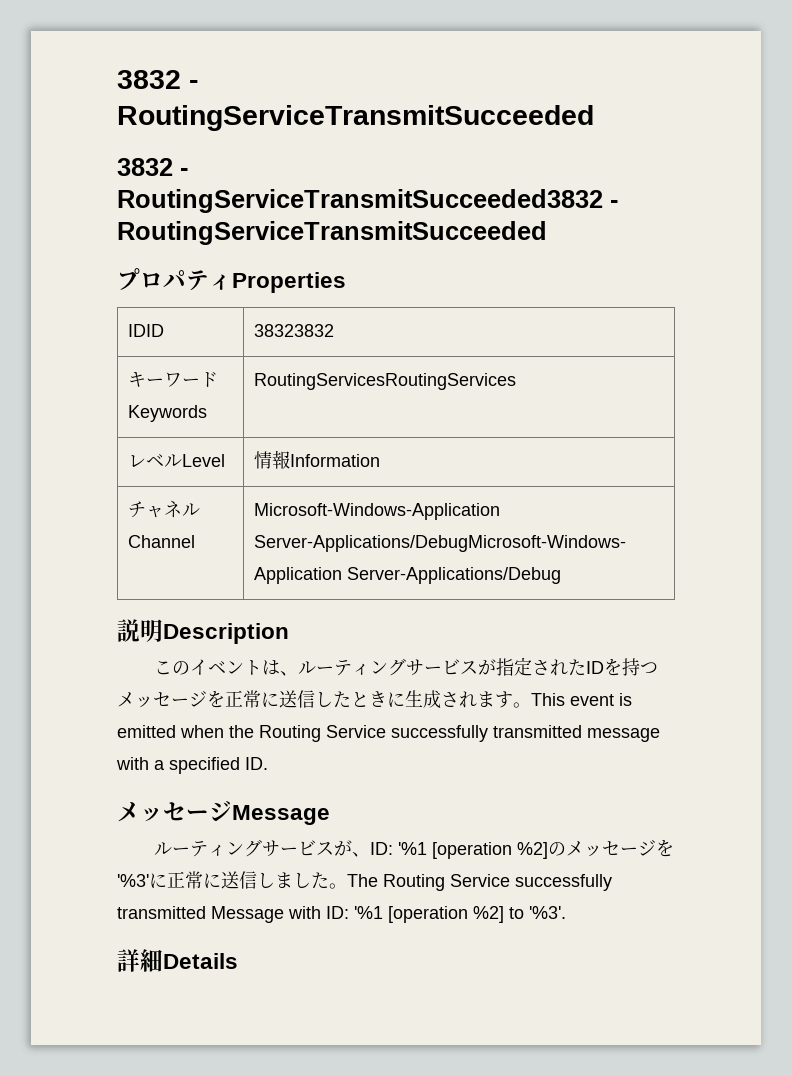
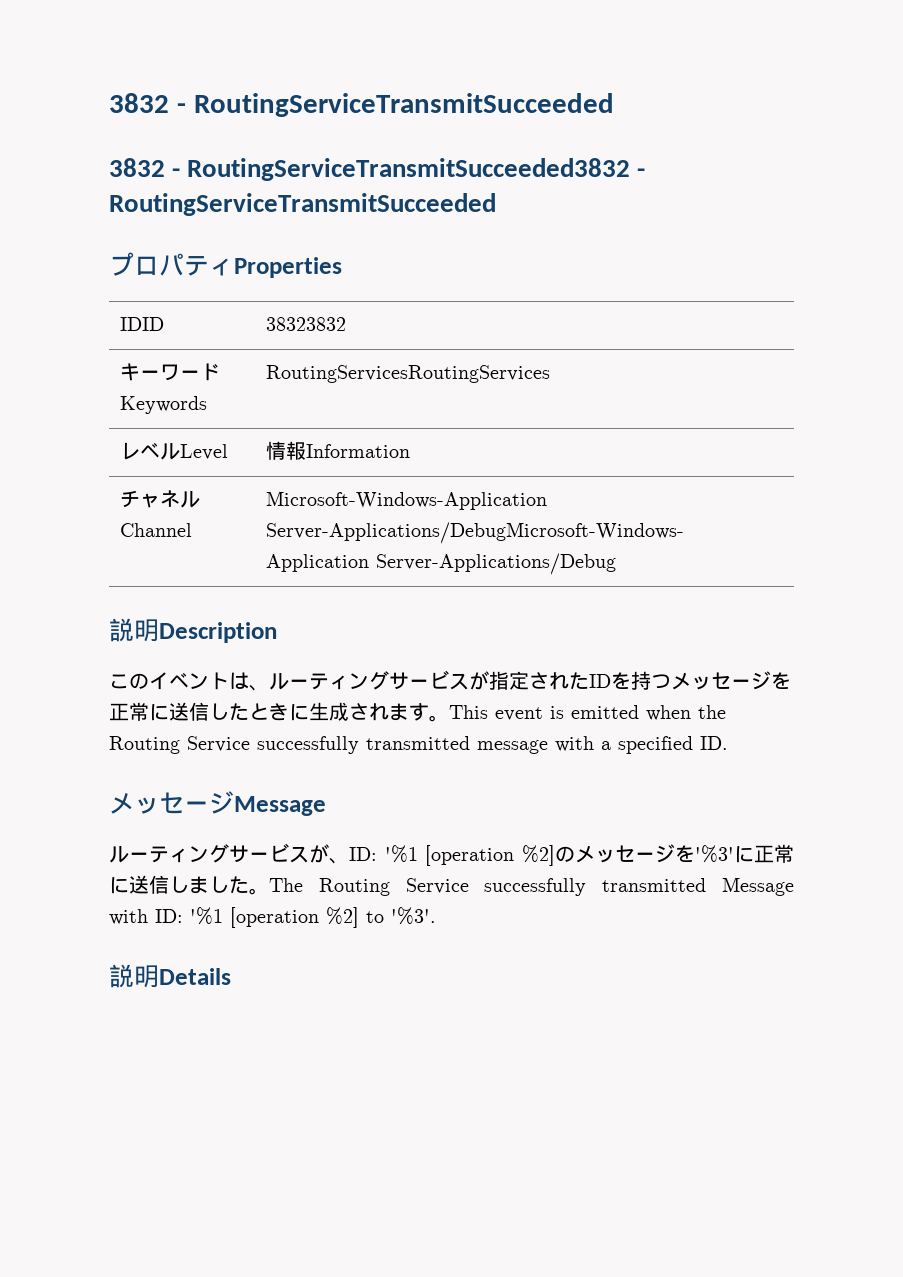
- 詳細Details
+ 説明Details

